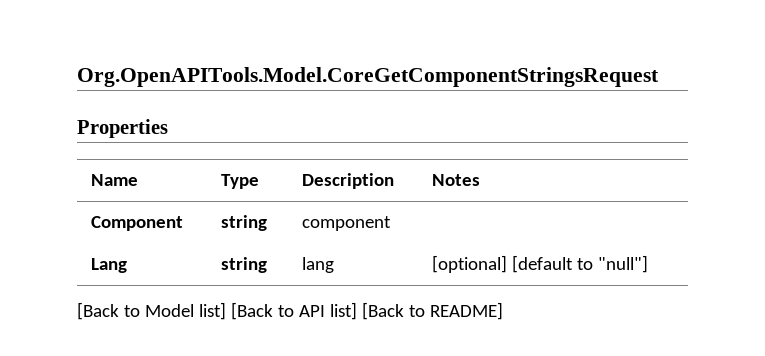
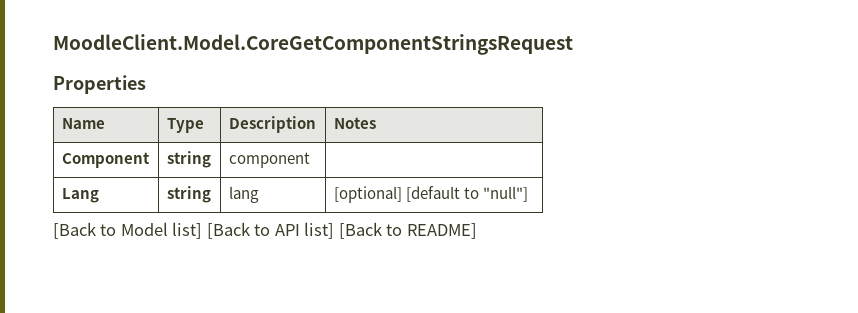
- Org.OpenAPITools.Model.CoreGetComponentStringsRequest
+ MoodleClient.Model.CoreGetComponentStringsRequest

